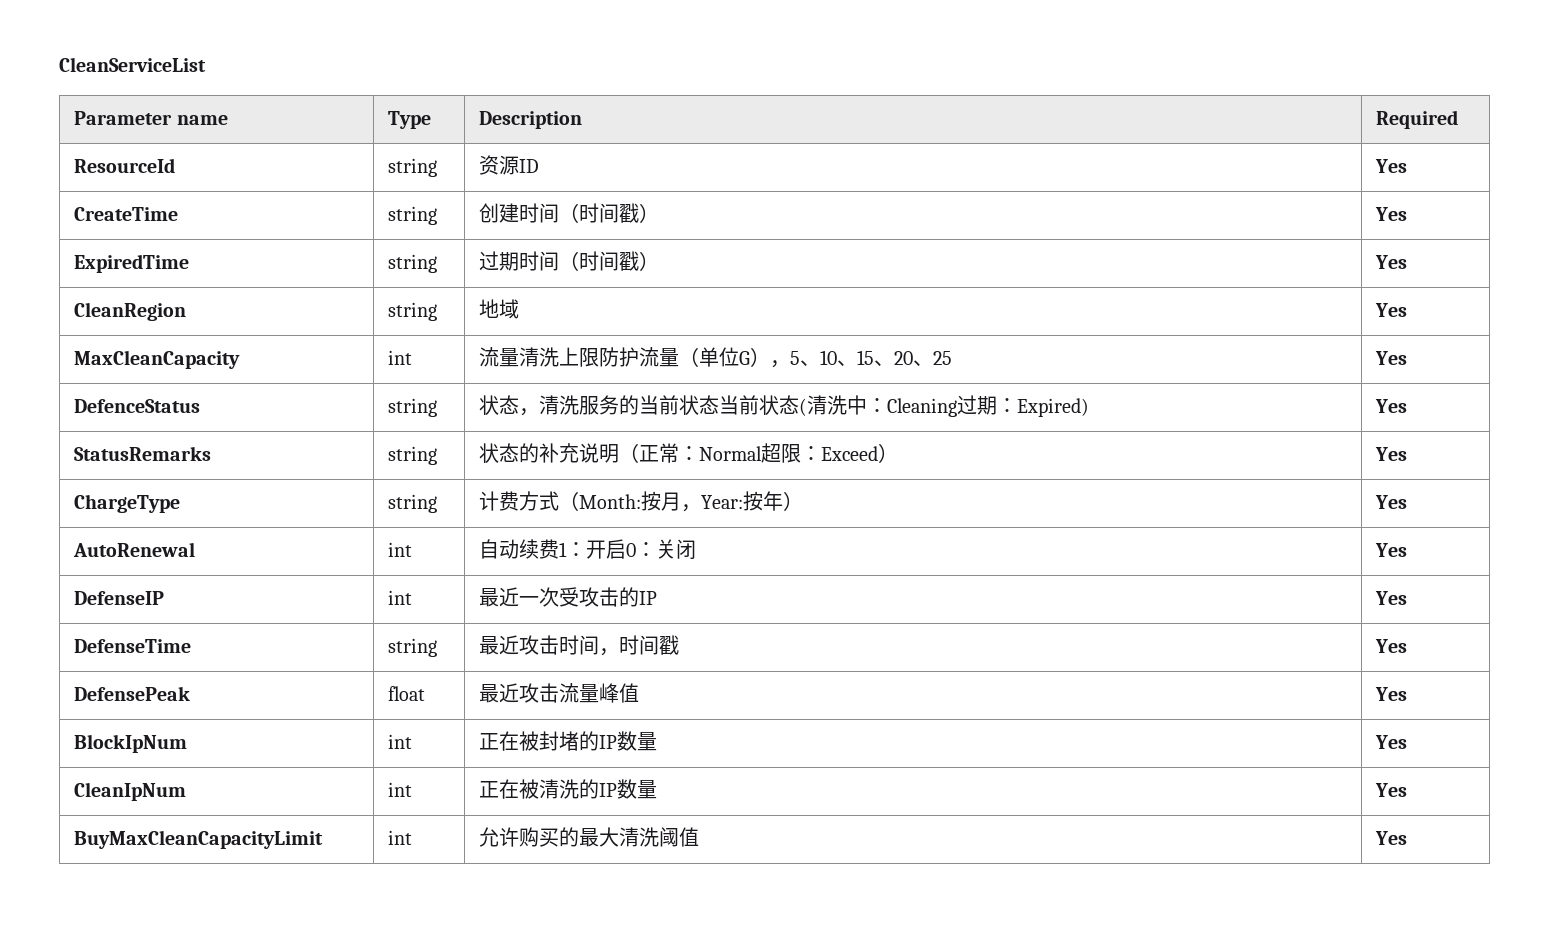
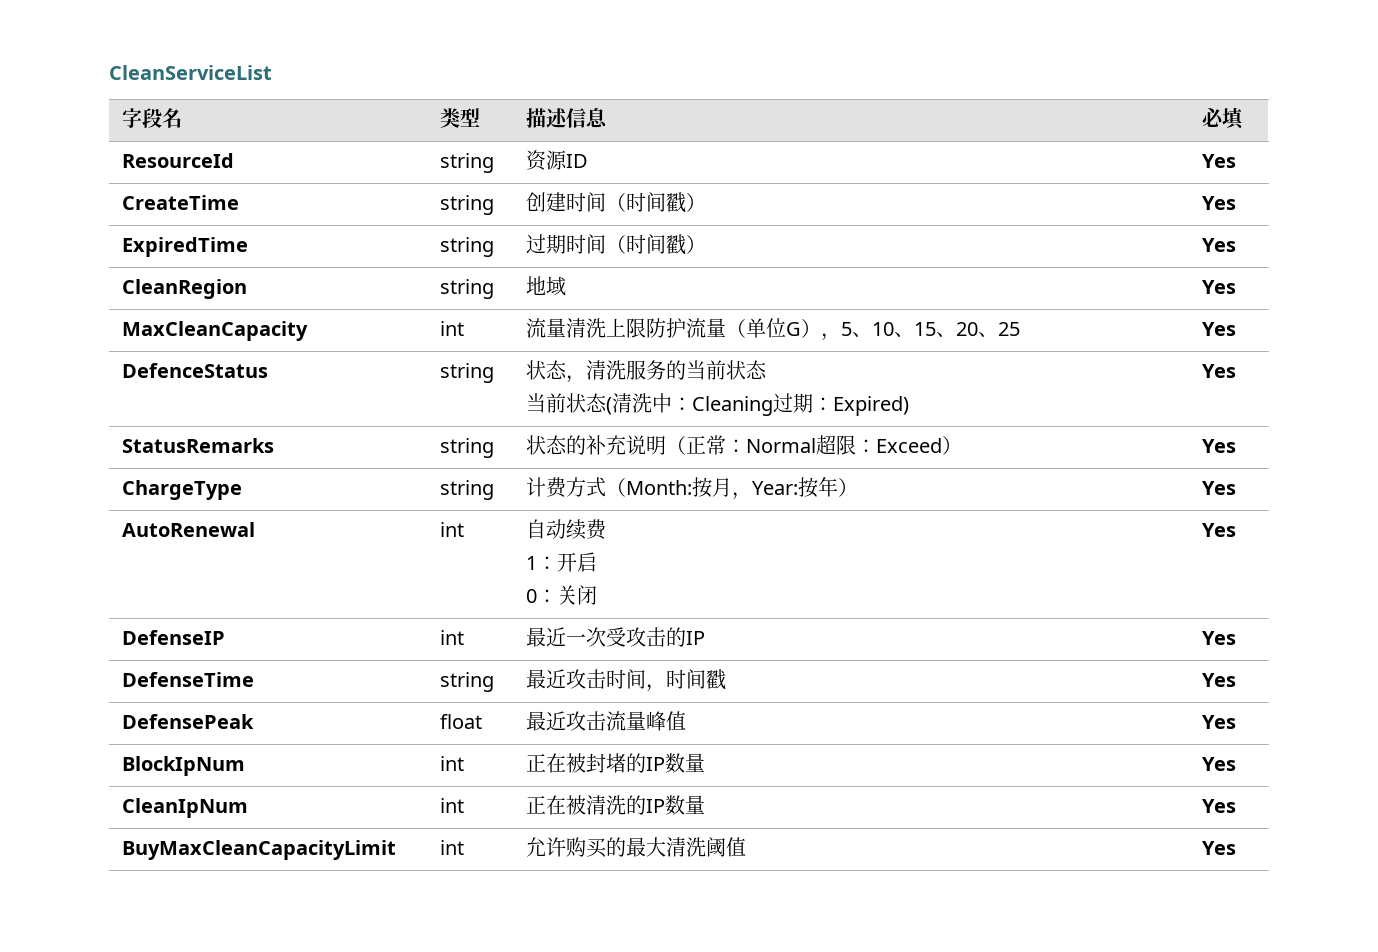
- Parameter name | Type | Description | Required
+ 字段名 | 类型 | 描述信息 | 必填
- DefenceStatus | string | 状态，清洗服务的当前状态当前状态(清洗中：Cleaning过期：Expired) | Yes
+ DefenceStatus | string | 状态，清洗服务的当前状态
+ 当前状态(清洗中：Cleaning过期：Expired) | Yes
- AutoRenewal | int | 自动续费1：开启0：关闭 | Yes
+ AutoRenewal | int | 自动续费
+ 1：开启
+ 0：关闭 | Yes

